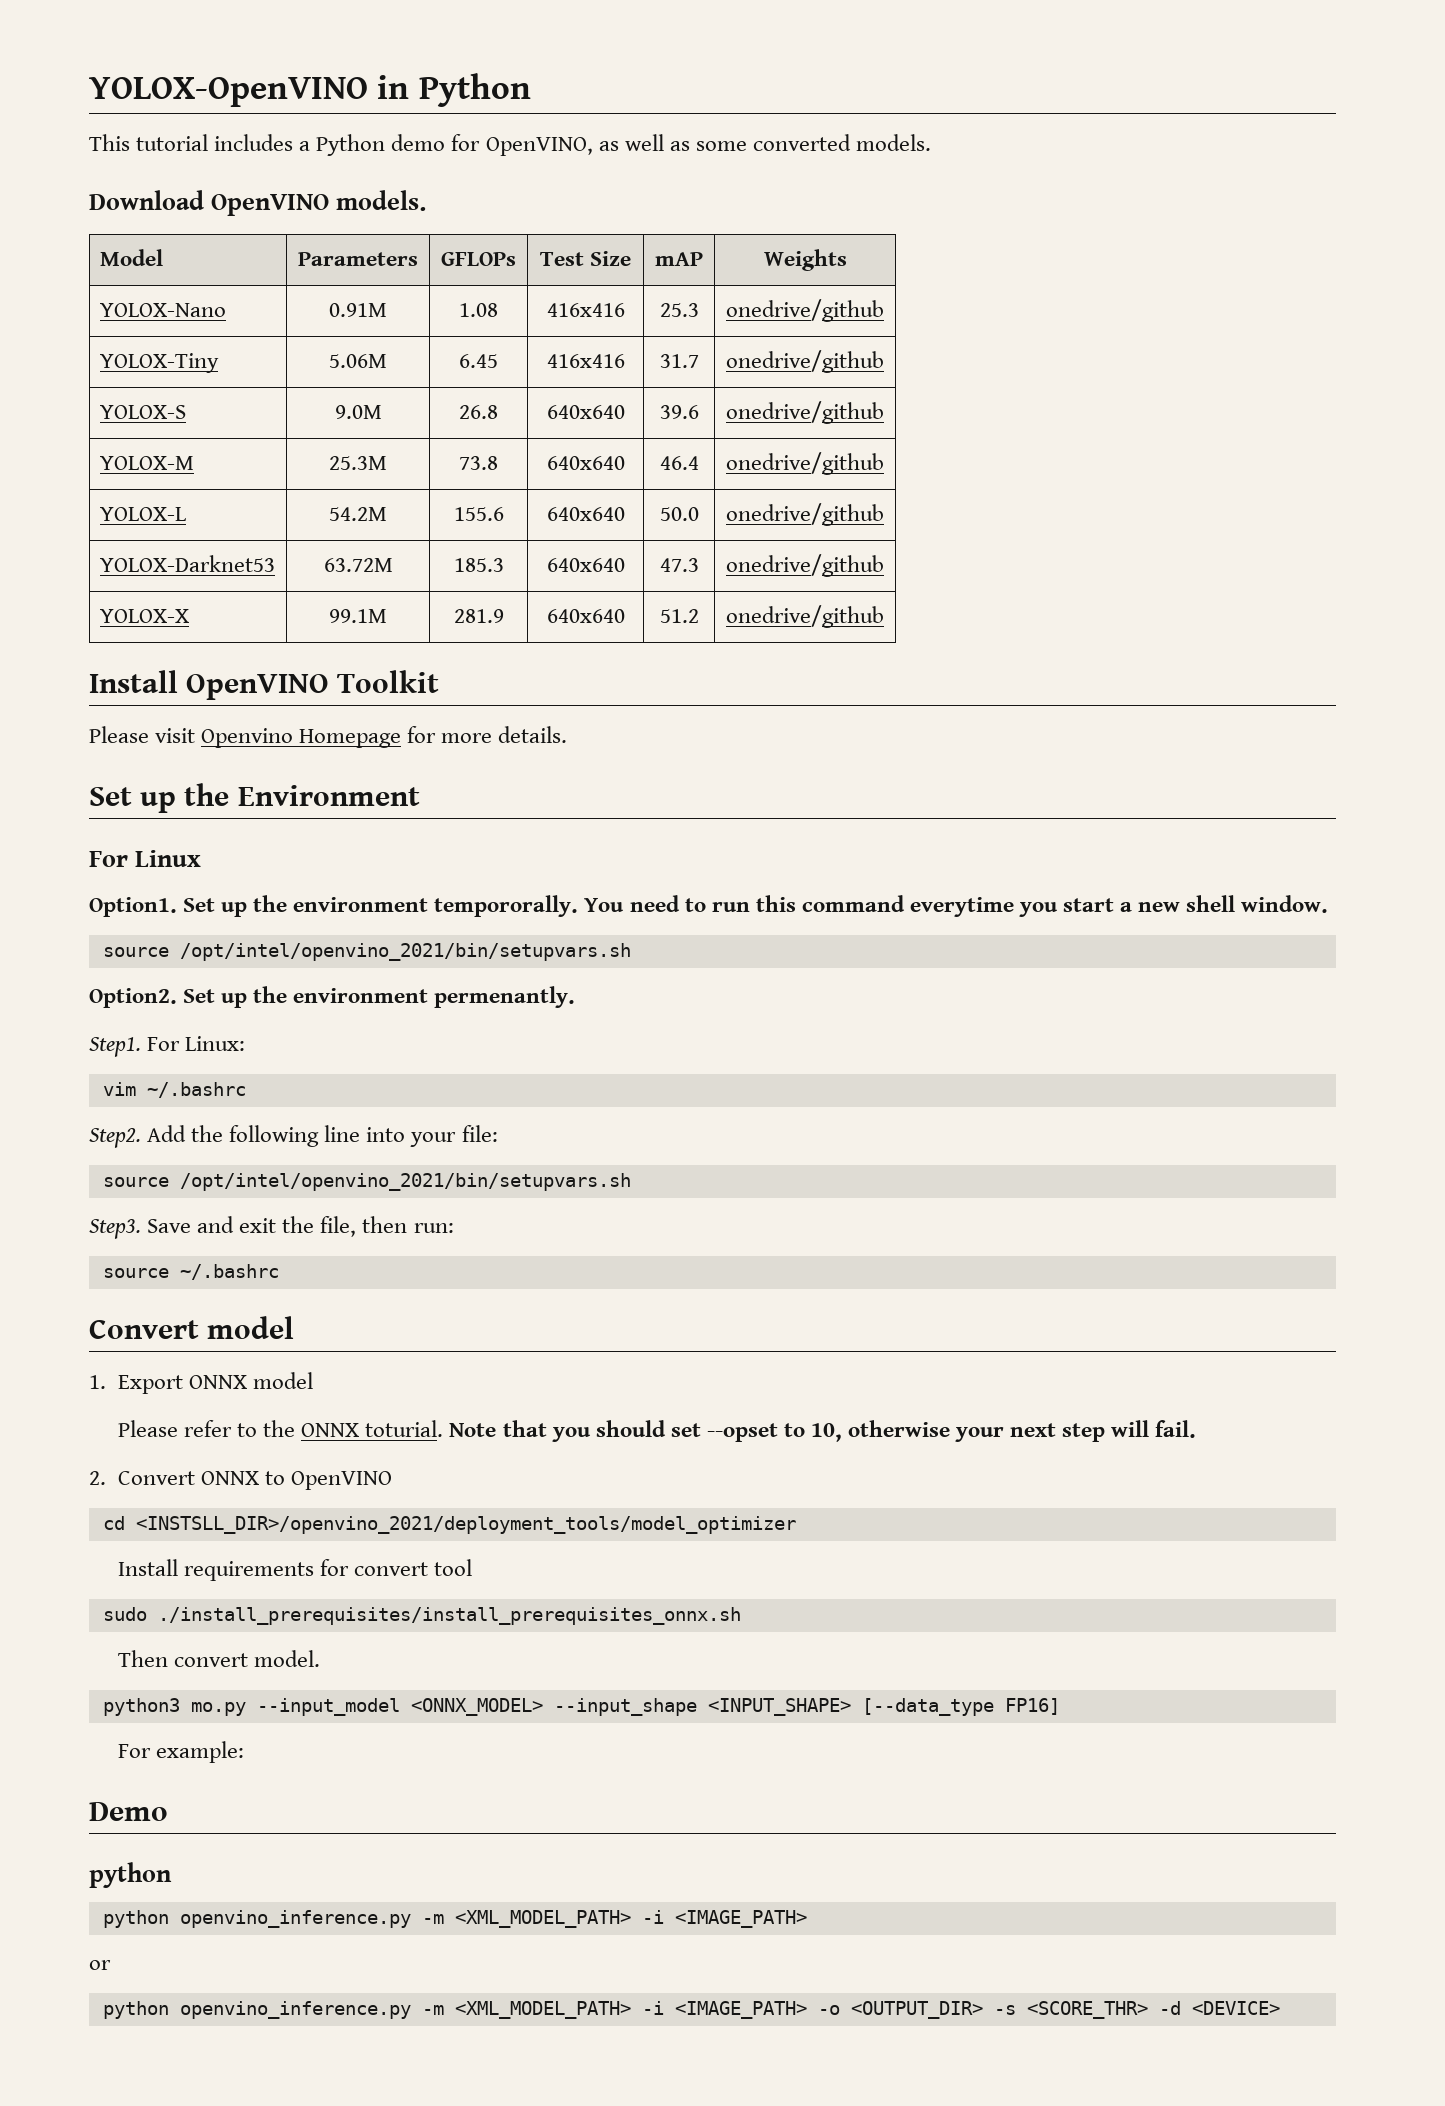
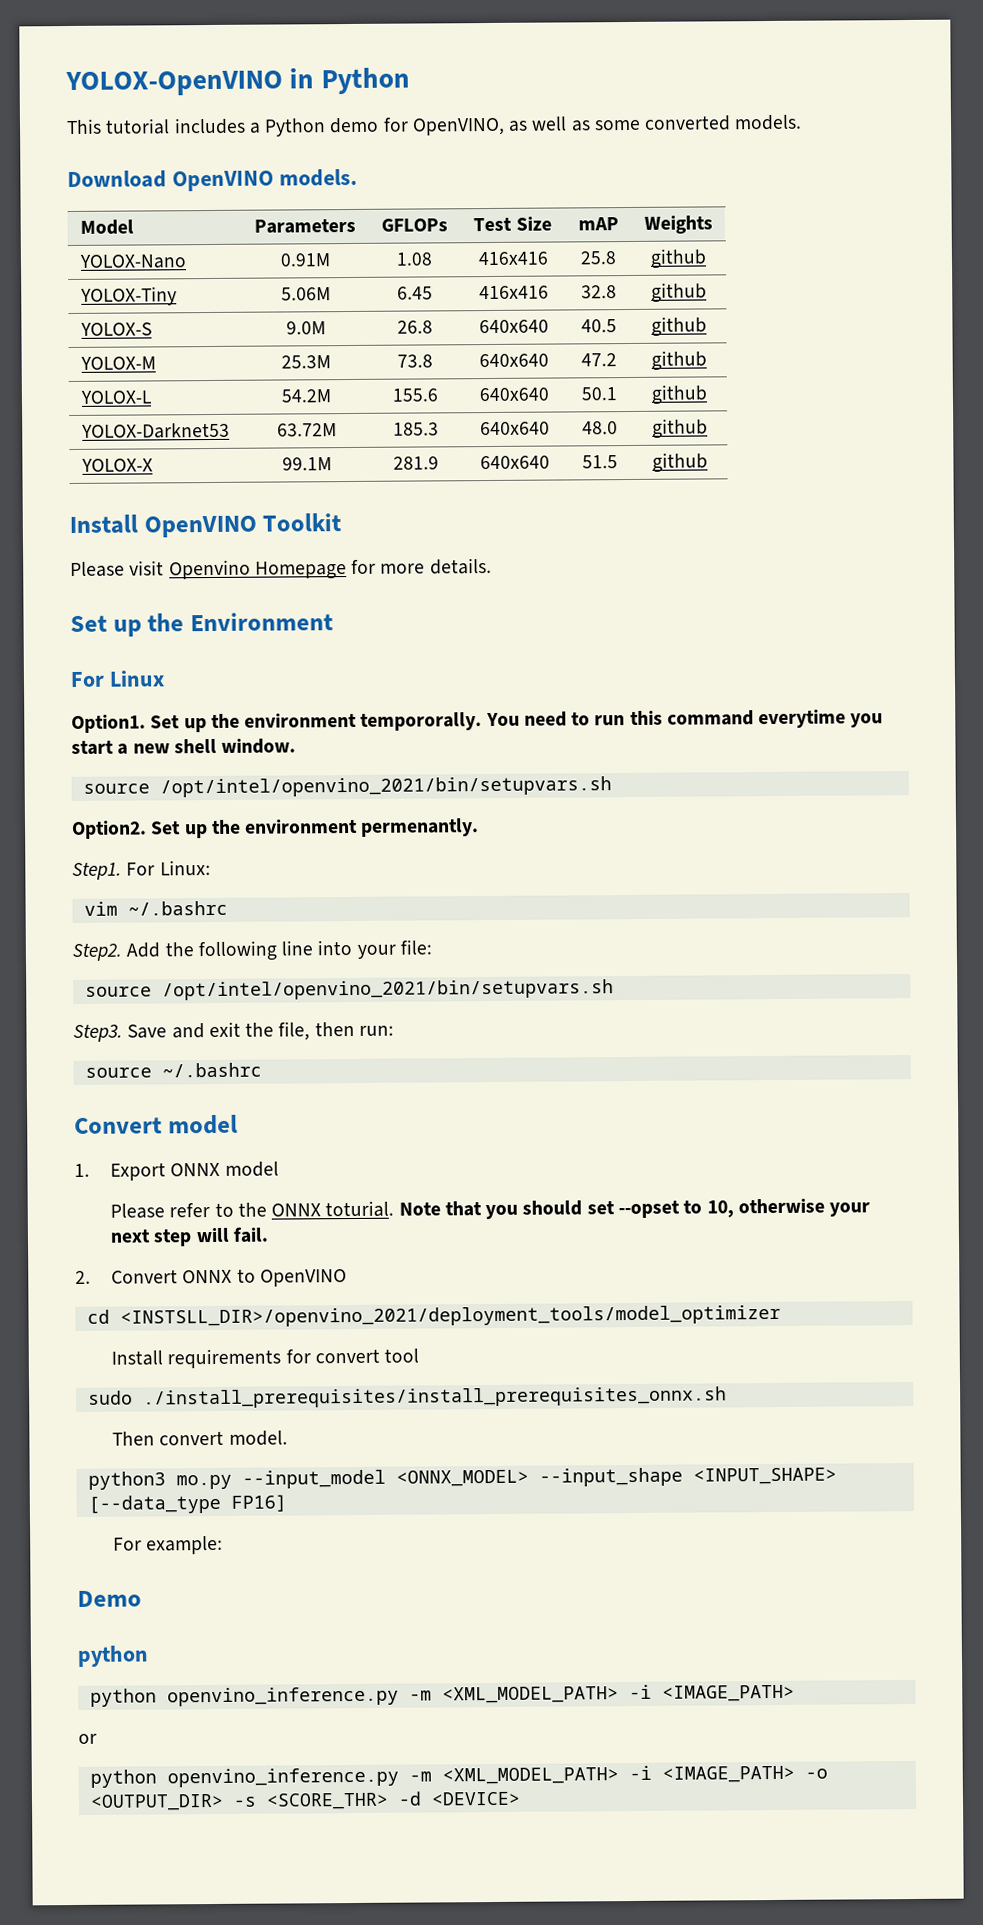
- YOLOX-Nano | 0.91M | 1.08 | 416x416 | 25.3 | onedrive/github
+ YOLOX-Nano | 0.91M | 1.08 | 416x416 | 25.8 | github
- YOLOX-Tiny | 5.06M | 6.45 | 416x416 | 31.7 | onedrive/github
+ YOLOX-Tiny | 5.06M | 6.45 | 416x416 | 32.8 | github
- YOLOX-S | 9.0M | 26.8 | 640x640 | 39.6 | onedrive/github
+ YOLOX-S | 9.0M | 26.8 | 640x640 | 40.5 | github
- YOLOX-M | 25.3M | 73.8 | 640x640 | 46.4 | onedrive/github
+ YOLOX-M | 25.3M | 73.8 | 640x640 | 47.2 | github
- YOLOX-L | 54.2M | 155.6 | 640x640 | 50.0 | onedrive/github
+ YOLOX-L | 54.2M | 155.6 | 640x640 | 50.1 | github
- YOLOX-Darknet53 | 63.72M | 185.3 | 640x640 | 47.3 | onedrive/github
+ YOLOX-Darknet53 | 63.72M | 185.3 | 640x640 | 48.0 | github
- YOLOX-X | 99.1M | 281.9 | 640x640 | 51.2 | onedrive/github
+ YOLOX-X | 99.1M | 281.9 | 640x640 | 51.5 | github

